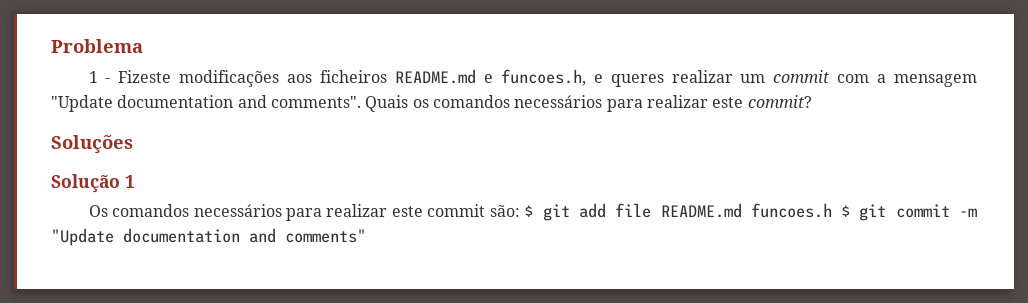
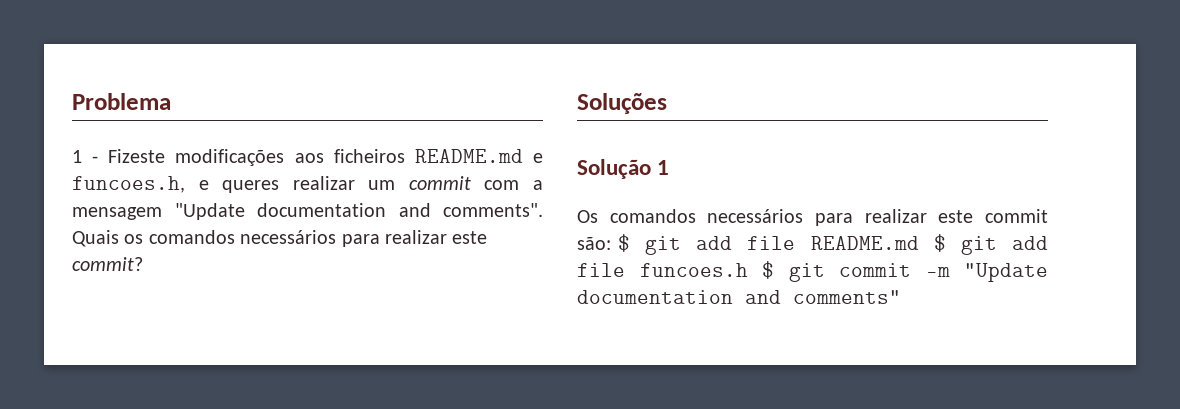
- Os comandos necessários para realizar este commit são: $ git add file README.md funcoes.h $ git commit -m "Update documentation and comments"
+ Os comandos necessários para realizar este commit são: $ git add file README.md $ git add file funcoes.h $ git commit -m "Update documentation and comments"

